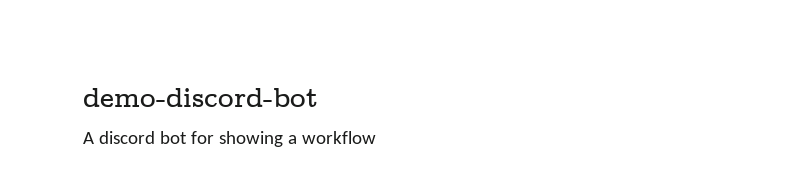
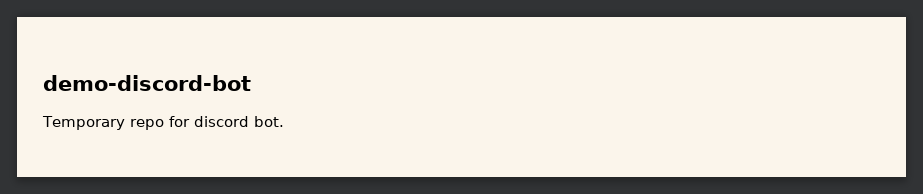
- A discord bot for showing a workflow
+ Temporary repo for discord bot.

